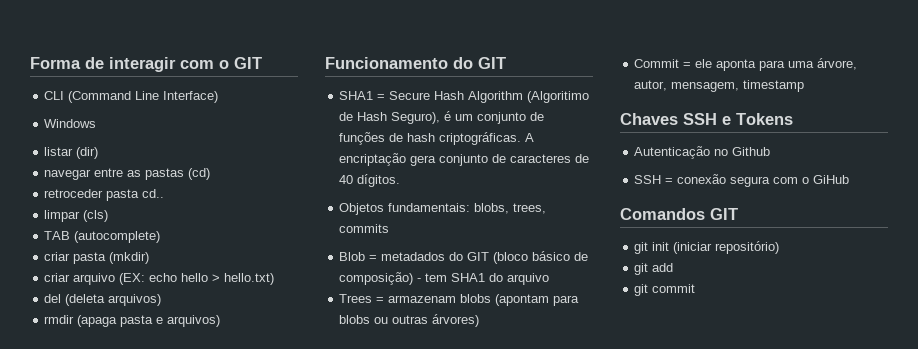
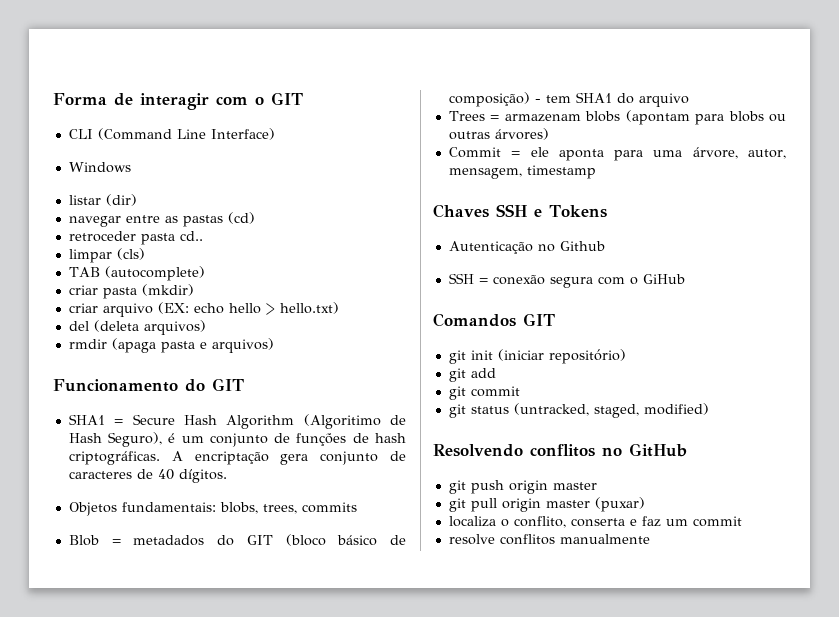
+ git status (untracked, staged, modified)
+ Resolvendo conflitos no GitHub
+ git push origin master
+ git pull origin master (puxar)
+ localiza o conflito, conserta e faz um commit
+ resolve conflitos manualmente

